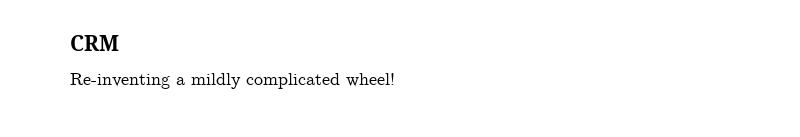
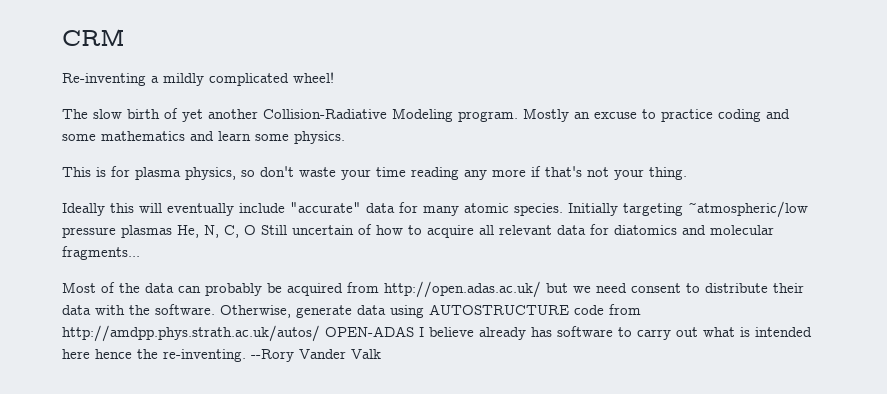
+ The slow birth of yet another Collision-Radiative Modeling program. Mostly an excuse to practice coding and some mathematics and learn some physics.
+ This is for plasma physics, so don't waste your time reading any more if that's not your thing.
+ Ideally this will eventually include "accurate" data for many atomic species. Initially targeting ~atmospheric/low pressure plasmas He, N, C, O Still uncertain of how to acquire all relevant data for diatomics and molecular fragments...
+ Most of the data can probably be acquired from http://open.adas.ac.uk/ but we need consent to distribute their data with the software. Otherwise, generate data using AUTOSTRUCTURE code from http://amdpp.phys.strath.ac.uk/autos/ OPEN-ADAS I believe already has software to carry out what is intended here hence the re-inventing. --Rory Vander Valk

